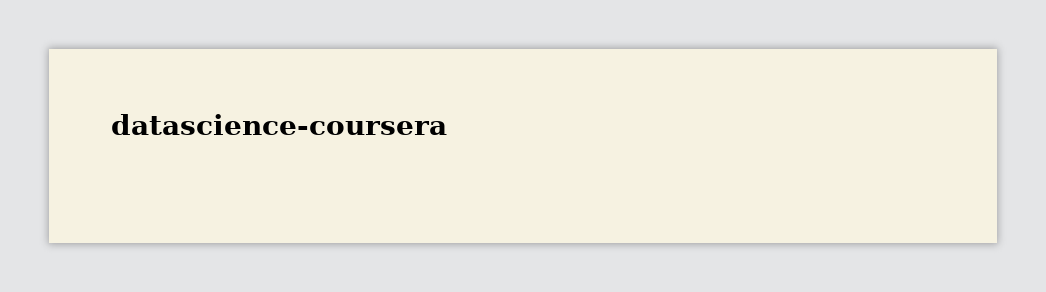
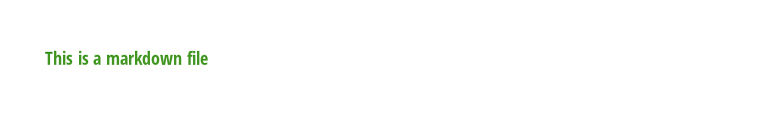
- datascience-coursera
+ This is a markdown file

